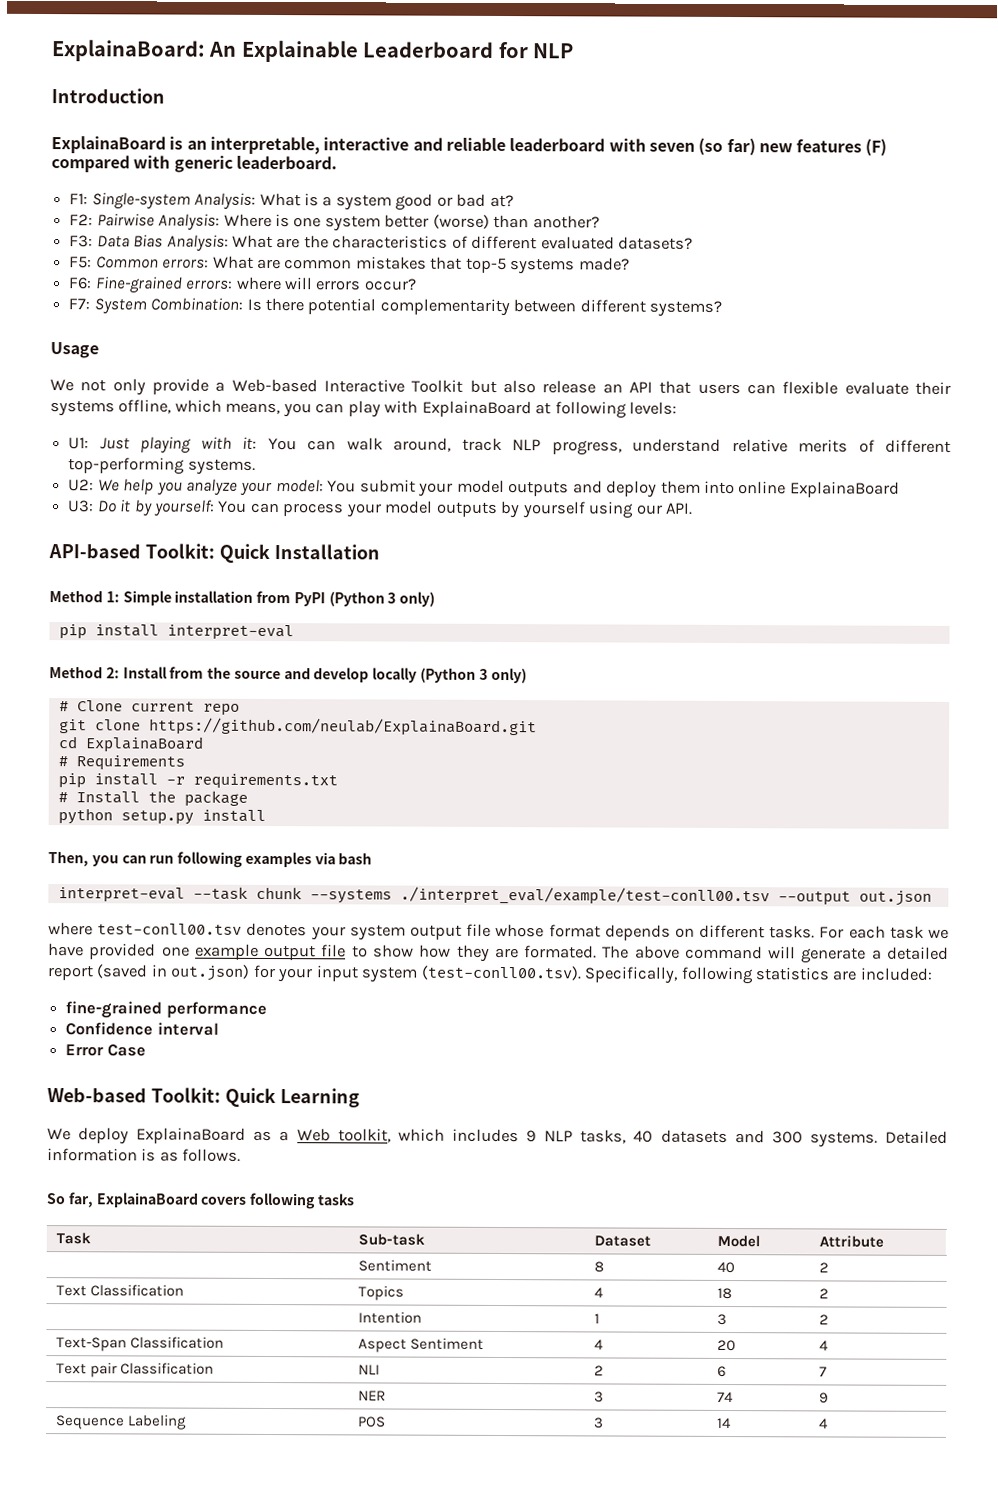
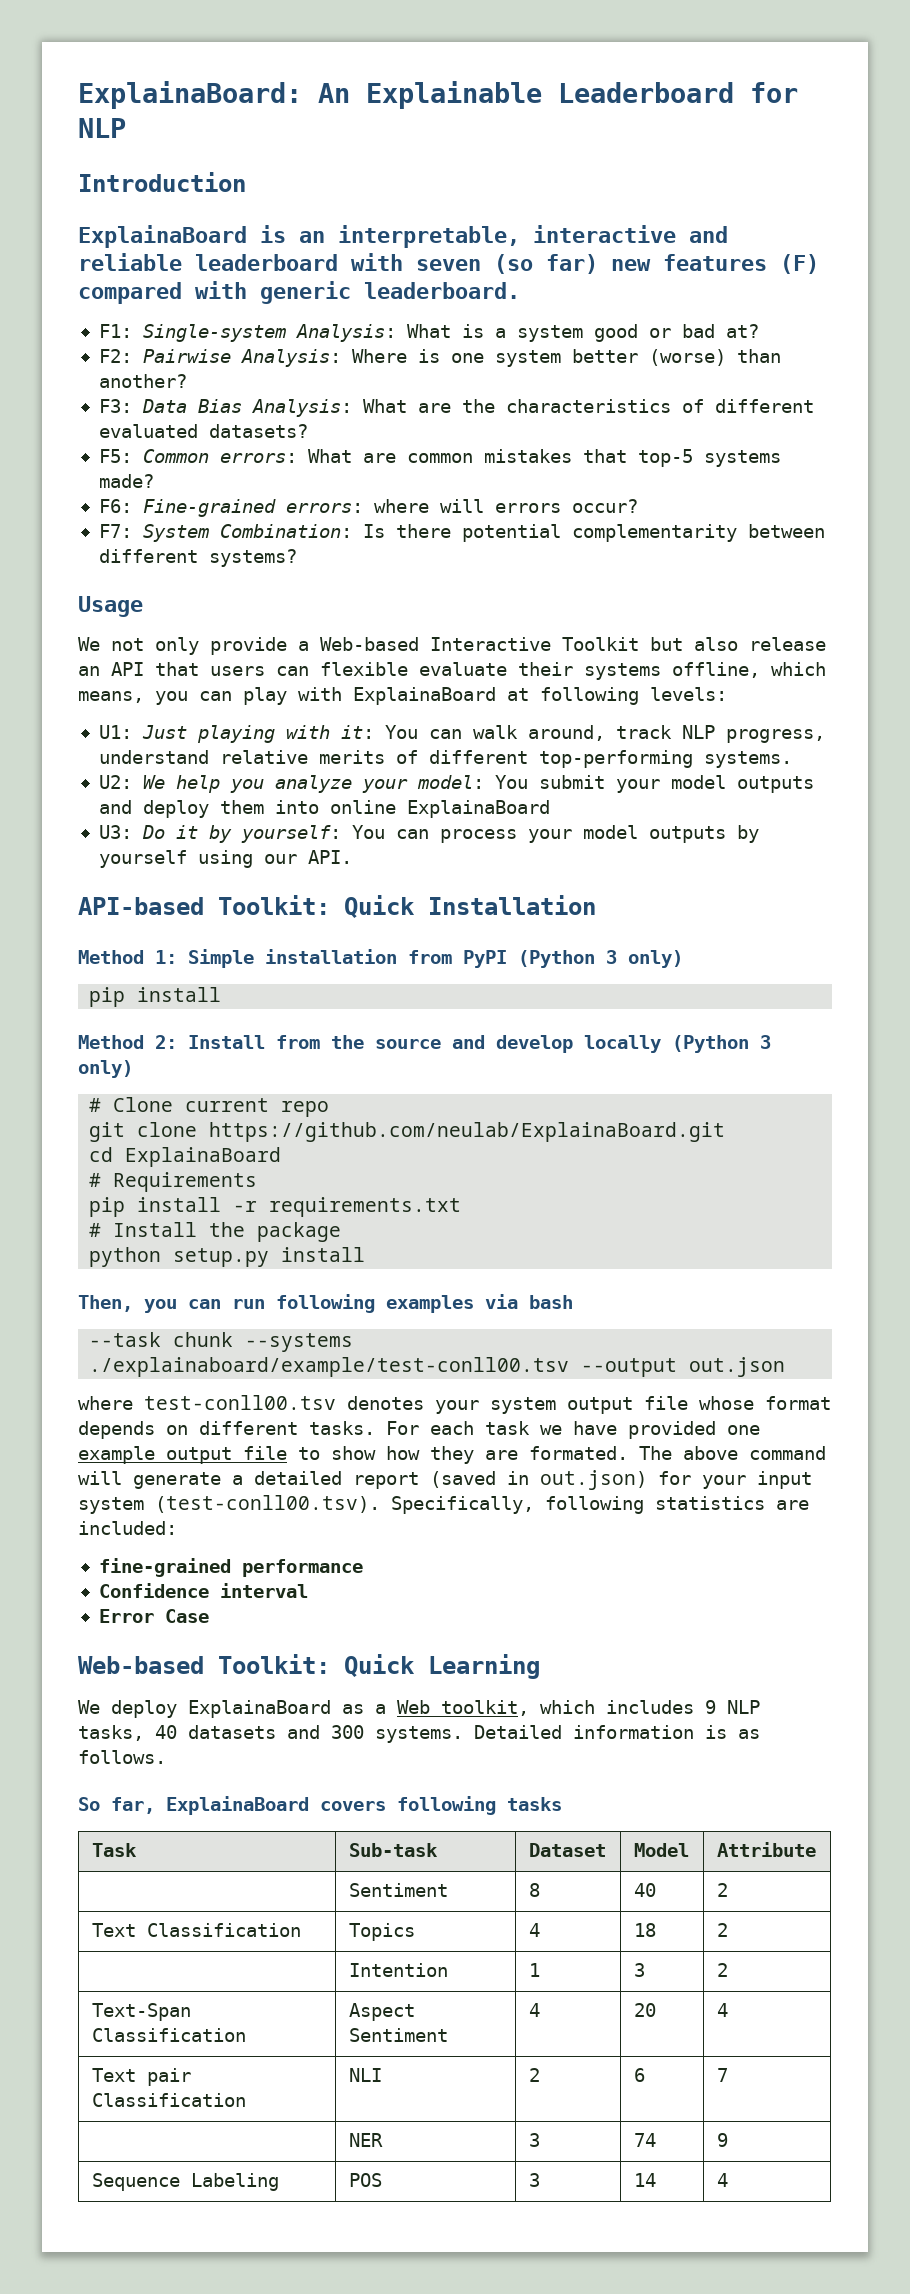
  Method 1: Simple installation from PyPI (Python 3 only)
- pip install interpret-eval
+ pip install
- interpret-eval --task chunk --systems ./interpret_eval/example/test-conll00.tsv --output out.json
+ --task chunk --systems ./explainaboard/example/test-conll00.tsv --output out.json

